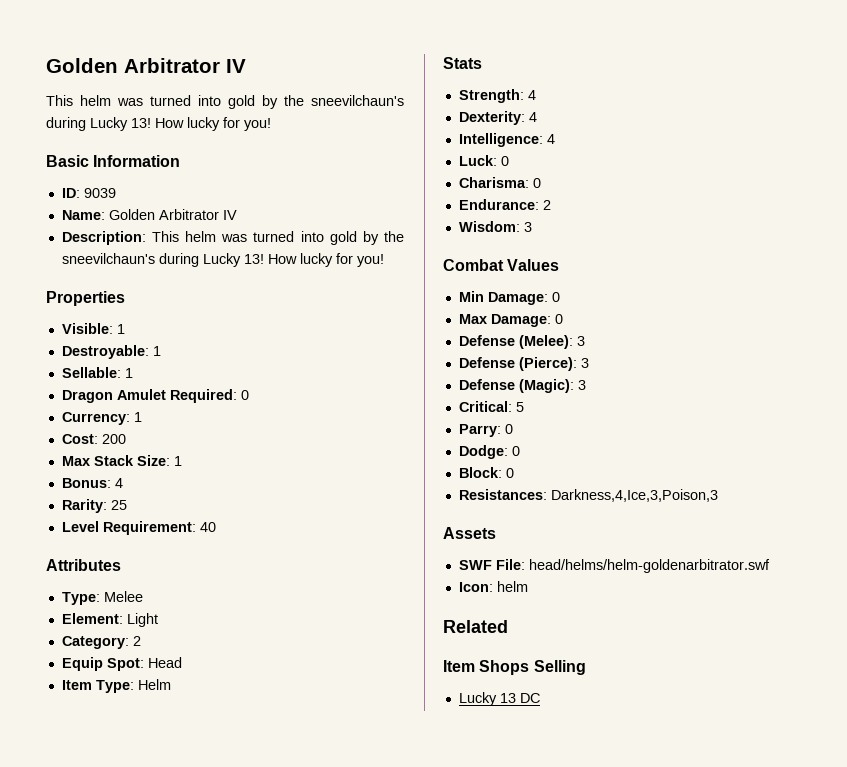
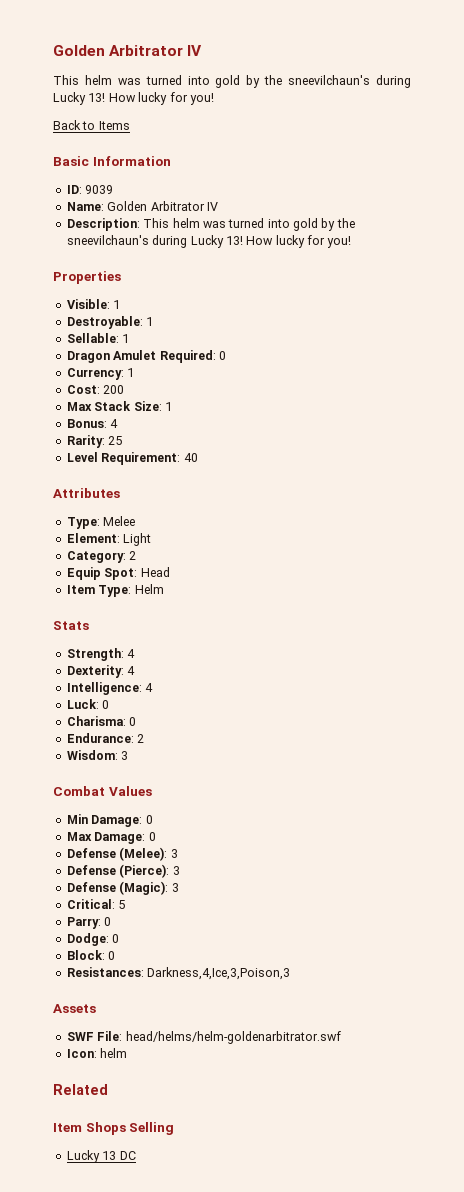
+ Back to Items

